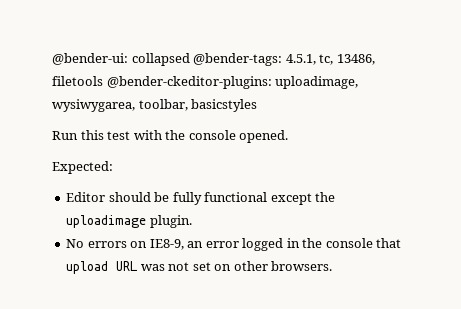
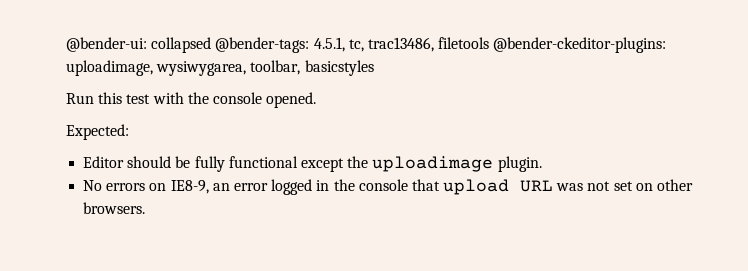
- @bender-ui: collapsed @bender-tags: 4.5.1, tc, 13486, filetools @bender-ckeditor-plugins: uploadimage, wysiwygarea, toolbar, basicstyles
+ @bender-ui: collapsed @bender-tags: 4.5.1, tc, trac13486, filetools @bender-ckeditor-plugins: uploadimage, wysiwygarea, toolbar, basicstyles

